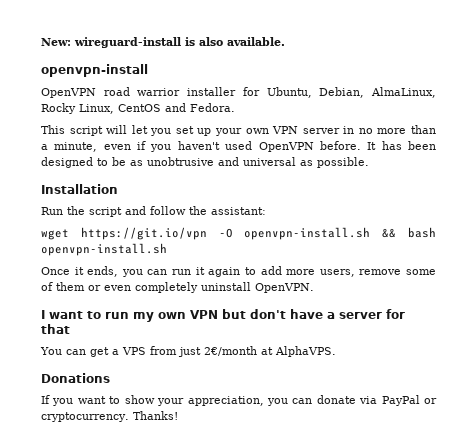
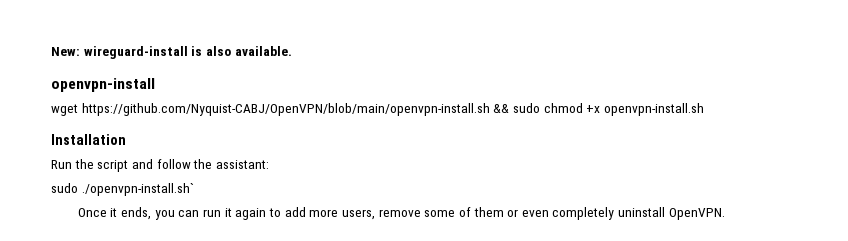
- OpenVPN road warrior installer for Ubuntu, Debian, AlmaLinux, Rocky Linux, CentOS and Fedora.
- This script will let you set up your own VPN server in no more than a minute, even if you haven't used OpenVPN before. It has been designed to be as unobtrusive and universal as possible.
+ wget https://github.com/Nyquist-CABJ/OpenVPN/blob/main/openvpn-install.sh && sudo chmod +x openvpn-install.sh
- wget https://git.io/vpn -O openvpn-install.sh && bash openvpn-install.sh
+ sudo ./openvpn-install.sh`
- I want to run my own VPN but don't have a server for that
- You can get a VPS from just 2€/month at AlphaVPS.
- Donations
- If you want to show your appreciation, you can donate via PayPal or cryptocurrency. Thanks!

